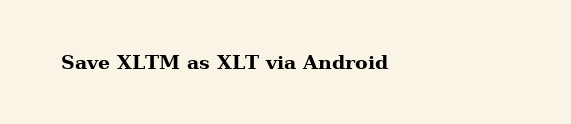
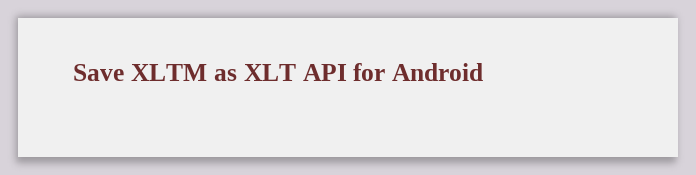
- Save XLTM as XLT via Android
+ Save XLTM as XLT API for Android

